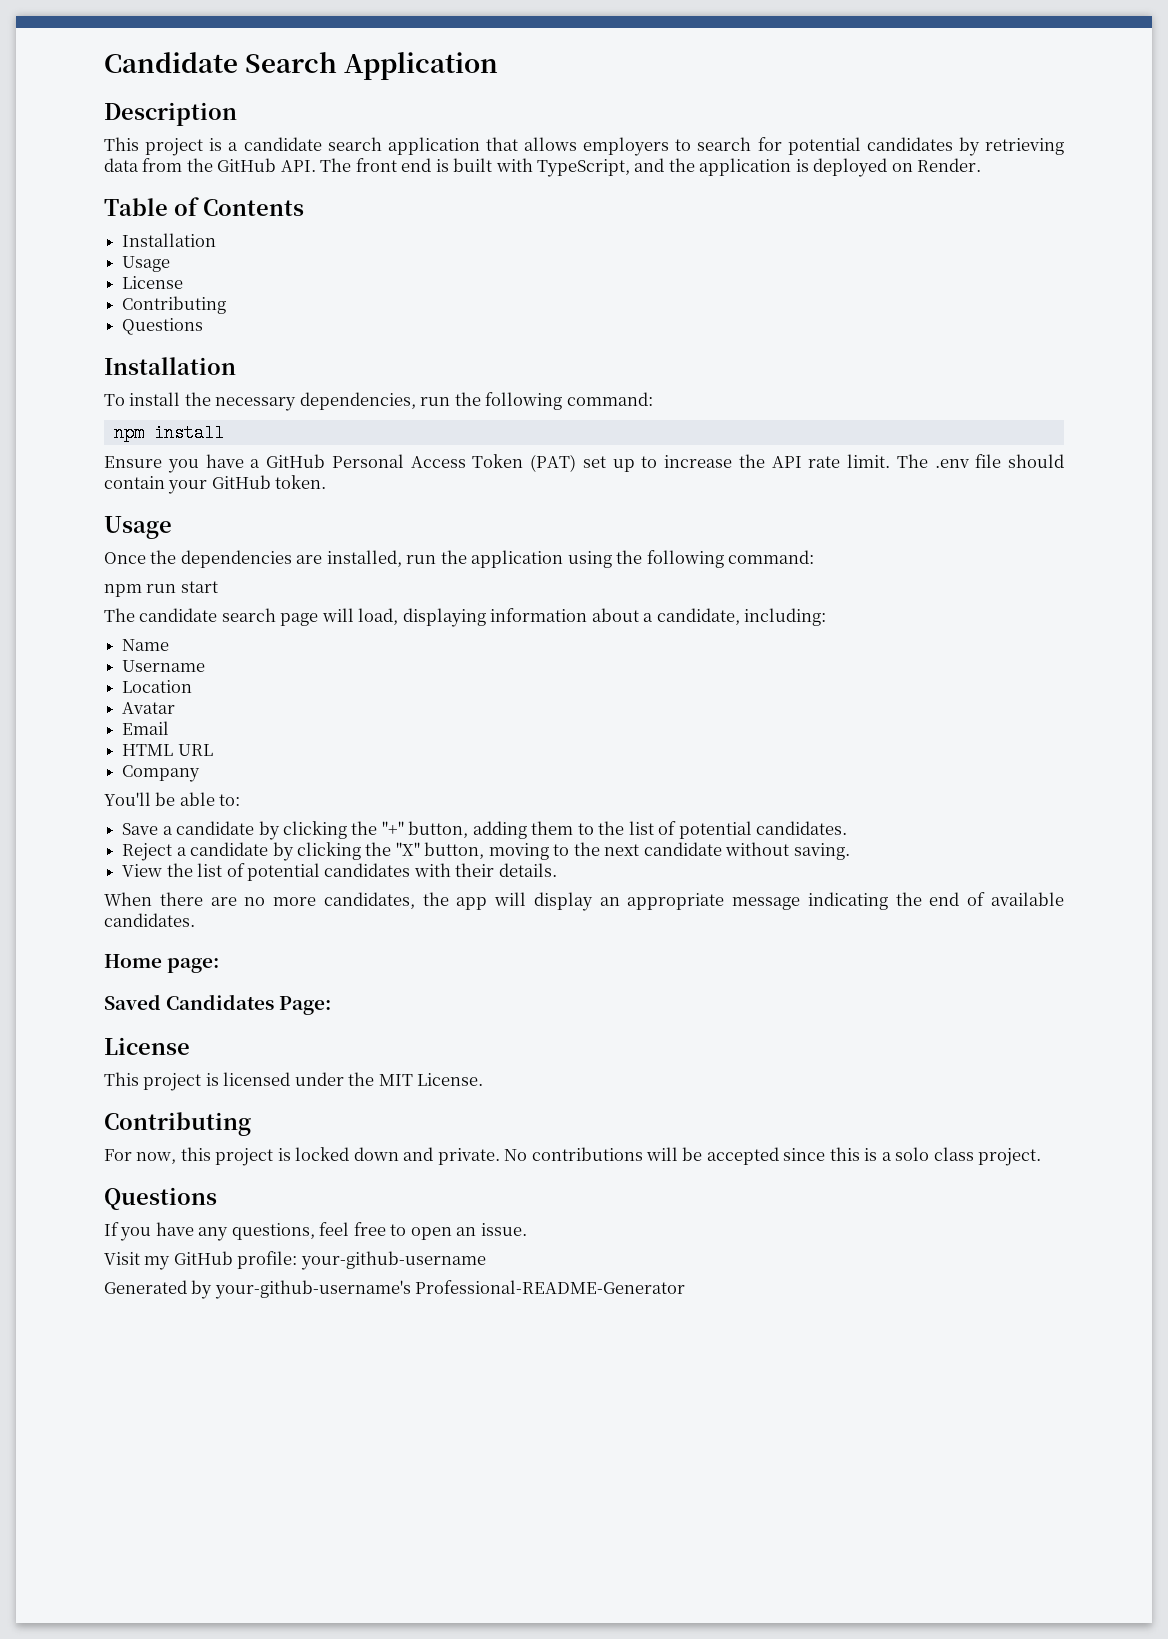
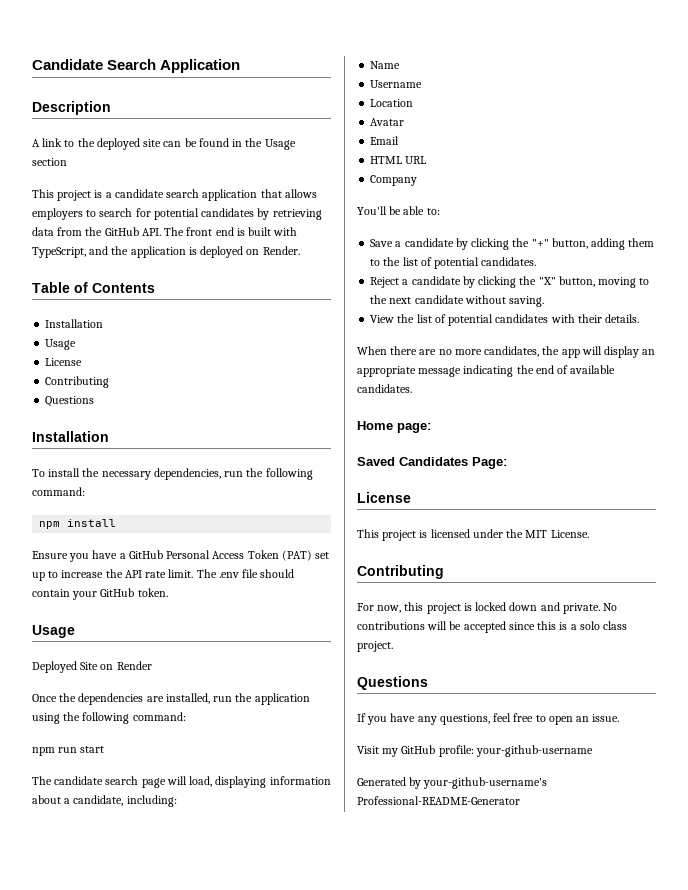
+ A link to the deployed site can be found in the Usage section
+ Deployed Site on Render

